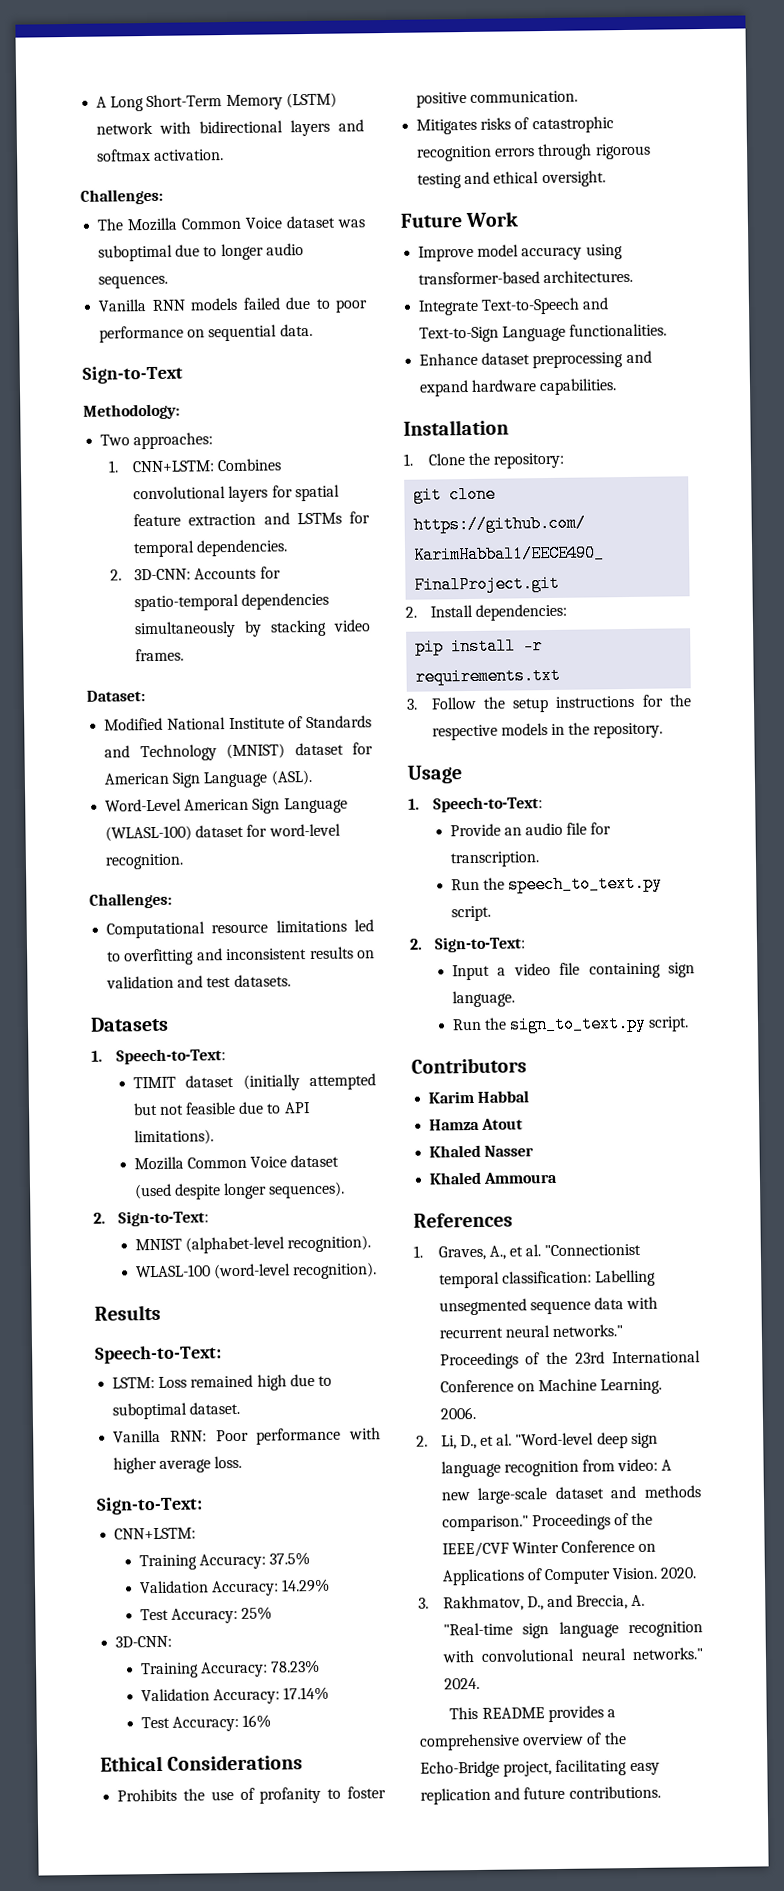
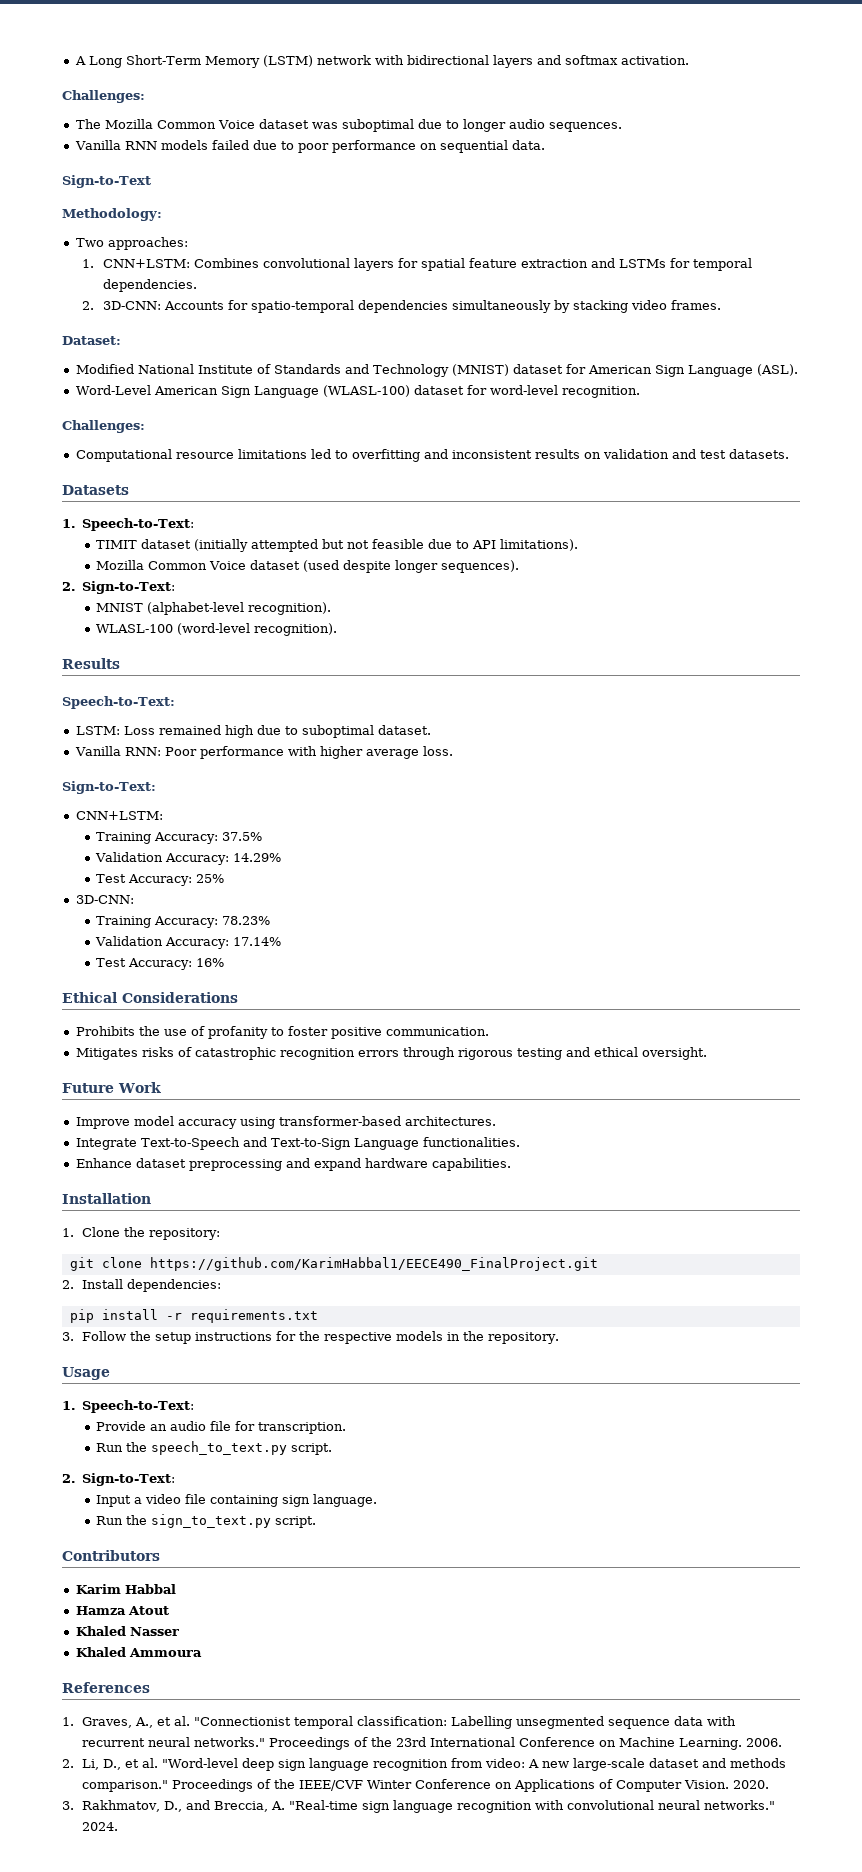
- This README provides a comprehensive overview of the Echo-Bridge project, facilitating easy replication and future contributions.

